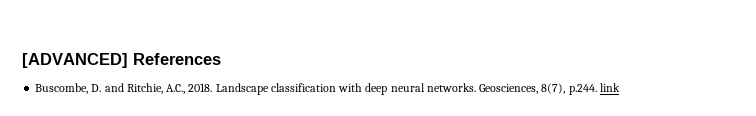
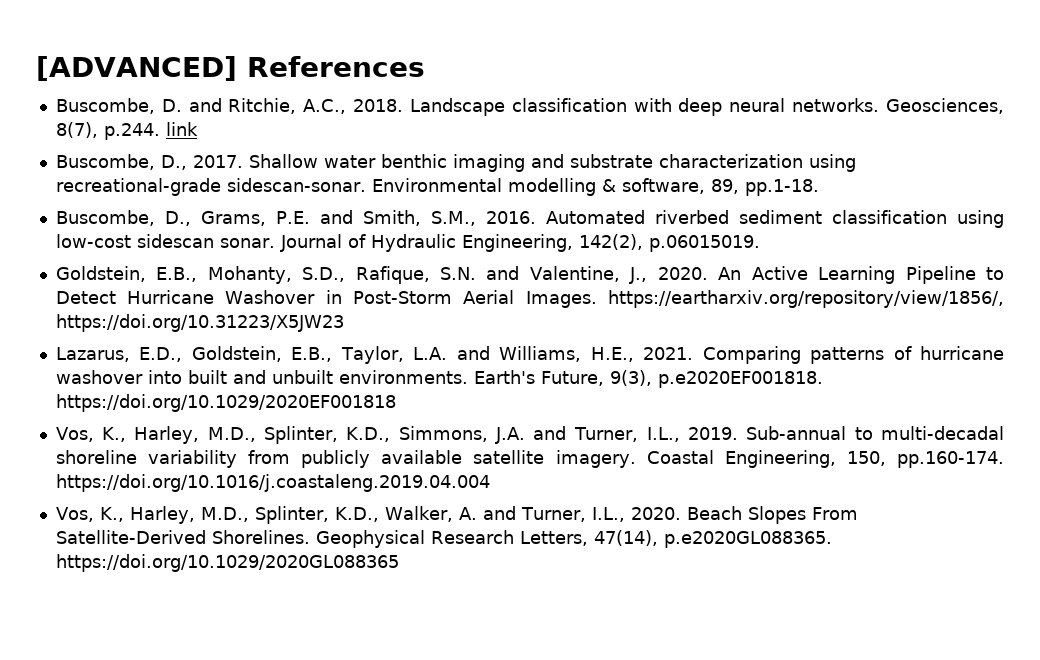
+ Buscombe, D., 2017. Shallow water benthic imaging and substrate characterization using recreational-grade sidescan-sonar. Environmental modelling & software, 89, pp.1-18.
+ Buscombe, D., Grams, P.E. and Smith, S.M., 2016. Automated riverbed sediment classification using low-cost sidescan sonar. Journal of Hydraulic Engineering, 142(2), p.06015019.
+ Goldstein, E.B., Mohanty, S.D., Rafique, S.N. and Valentine, J., 2020. An Active Learning Pipeline to Detect Hurricane Washover in Post-Storm Aerial Images. https://eartharxiv.org/repository/view/1856/, https://doi.org/10.31223/X5JW23
+ Lazarus, E.D., Goldstein, E.B., Taylor, L.A. and Williams, H.E., 2021. Comparing patterns of hurricane washover into built and unbuilt environments. Earth's Future, 9(3), p.e2020EF001818. https://doi.org/10.1029/2020EF001818
+ Vos, K., Harley, M.D., Splinter, K.D., Simmons, J.A. and Turner, I.L., 2019. Sub-annual to multi-decadal shoreline variability from publicly available satellite imagery. Coastal Engineering, 150, pp.160-174. https://doi.org/10.1016/j.coastaleng.2019.04.004
+ Vos, K., Harley, M.D., Splinter, K.D., Walker, A. and Turner, I.L., 2020. Beach Slopes From Satellite‐Derived Shorelines. Geophysical Research Letters, 47(14), p.e2020GL088365. https://doi.org/10.1029/2020GL088365

